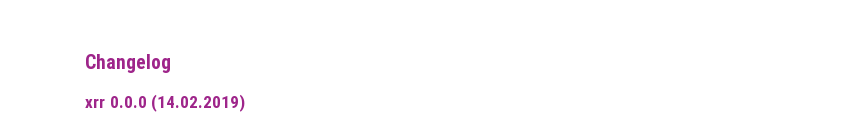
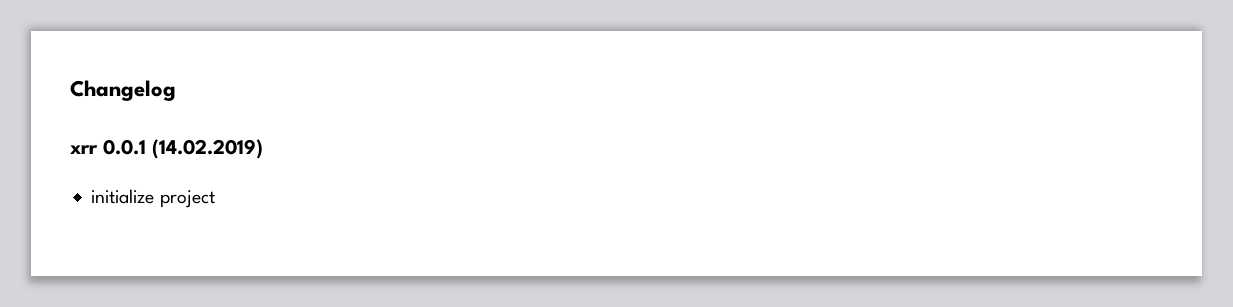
- xrr 0.0.0 (14.02.2019)
+ xrr 0.0.1 (14.02.2019)
+ initialize project

